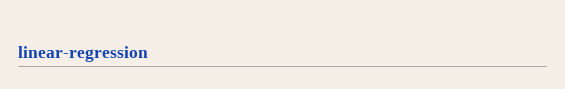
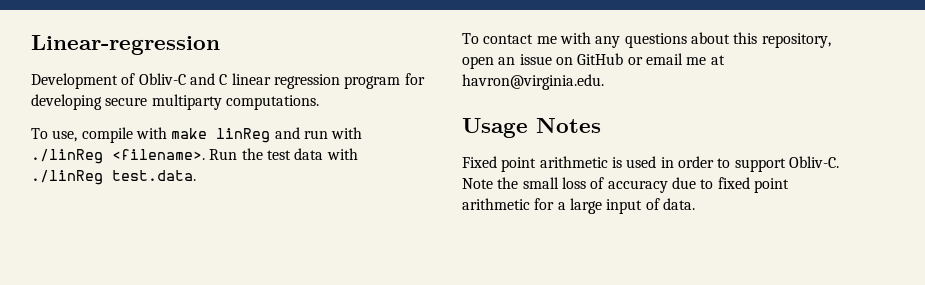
- linear-regression
+ Linear-regression
+ Development of Obliv-C and C linear regression program for developing secure multiparty computations.
+ To use, compile with make linReg and run with ./linReg <filename>. Run the test data with ./linReg test.data.
+ To contact me with any questions about this repository, open an issue on GitHub or email me at havron@virginia.edu.
+ Usage Notes
+ Fixed point arithmetic is used in order to support Obliv-C. Note the small loss of accuracy due to fixed point arithmetic for a large input of data.

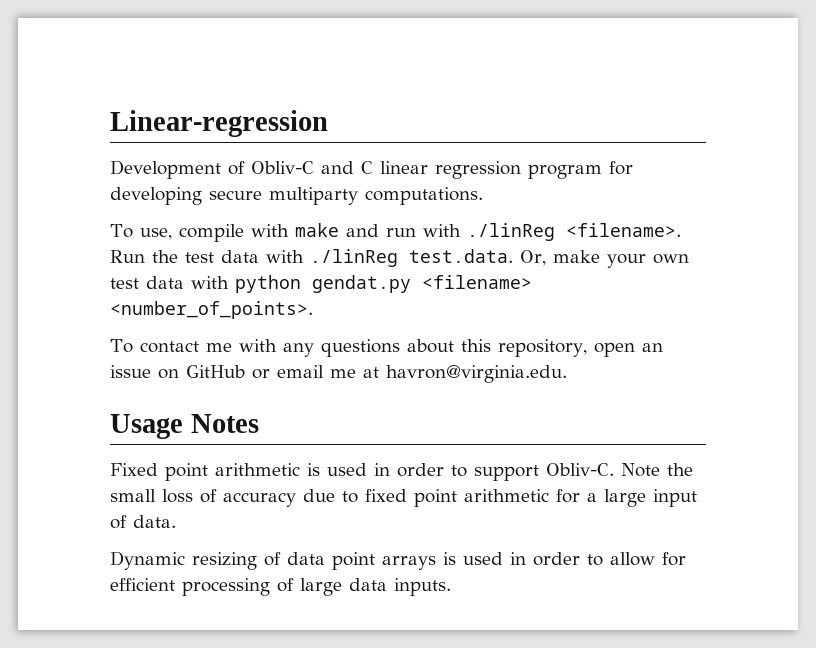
- To use, compile with make linReg and run with ./linReg <filename>.
+ To use, compile with make and run with ./linReg <filename>.
- Run the test data with ./linReg test.data.
+ Run the test data with ./linReg test.data. Or, make your own test data with python gendat.py <filename> <number_of_points>.
+ Dynamic resizing of data point arrays is used in order to allow for efficient processing of large data inputs.

